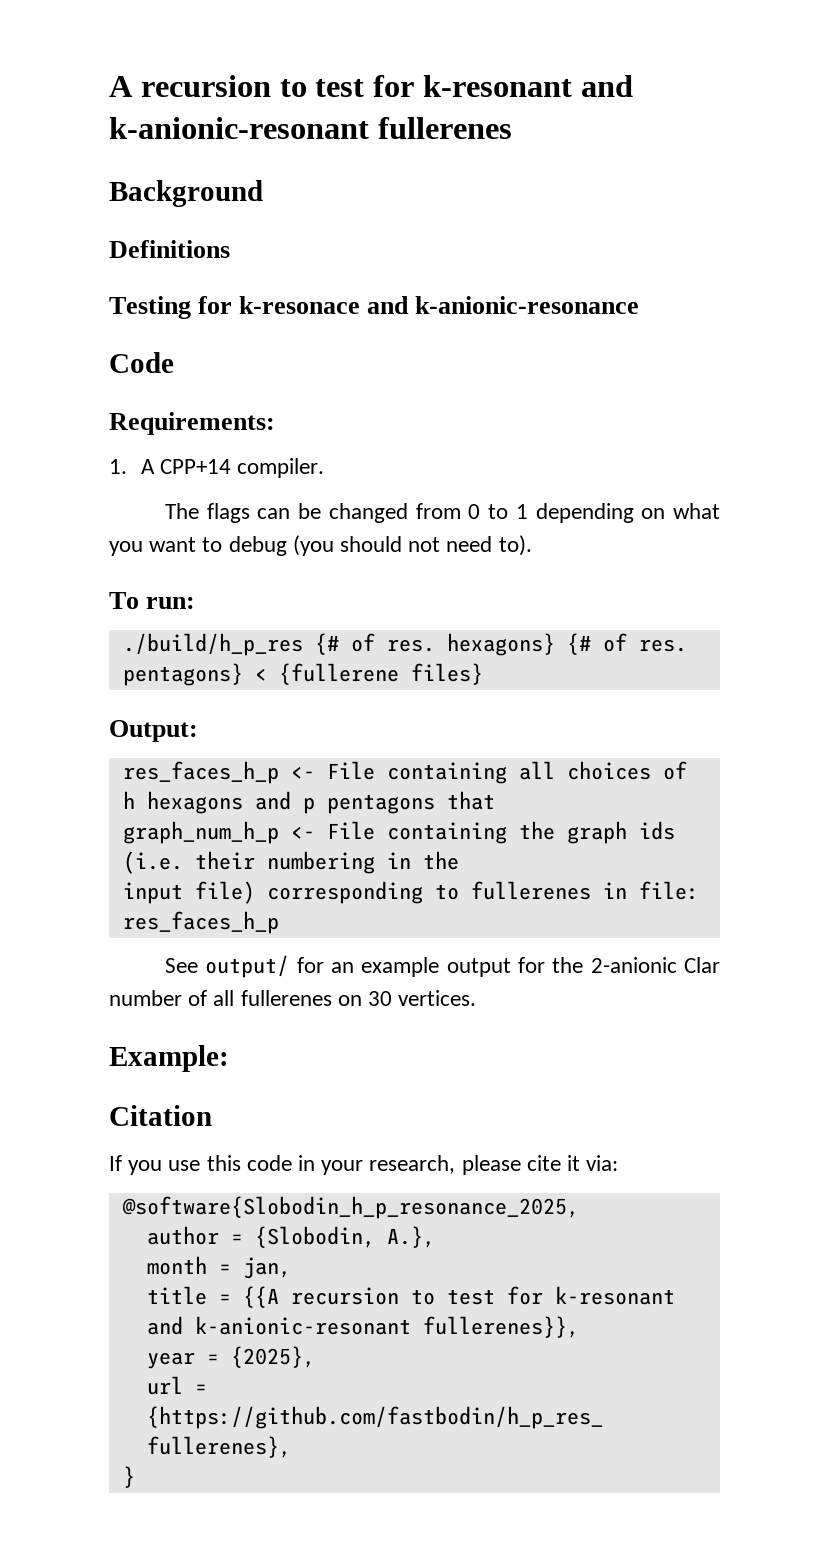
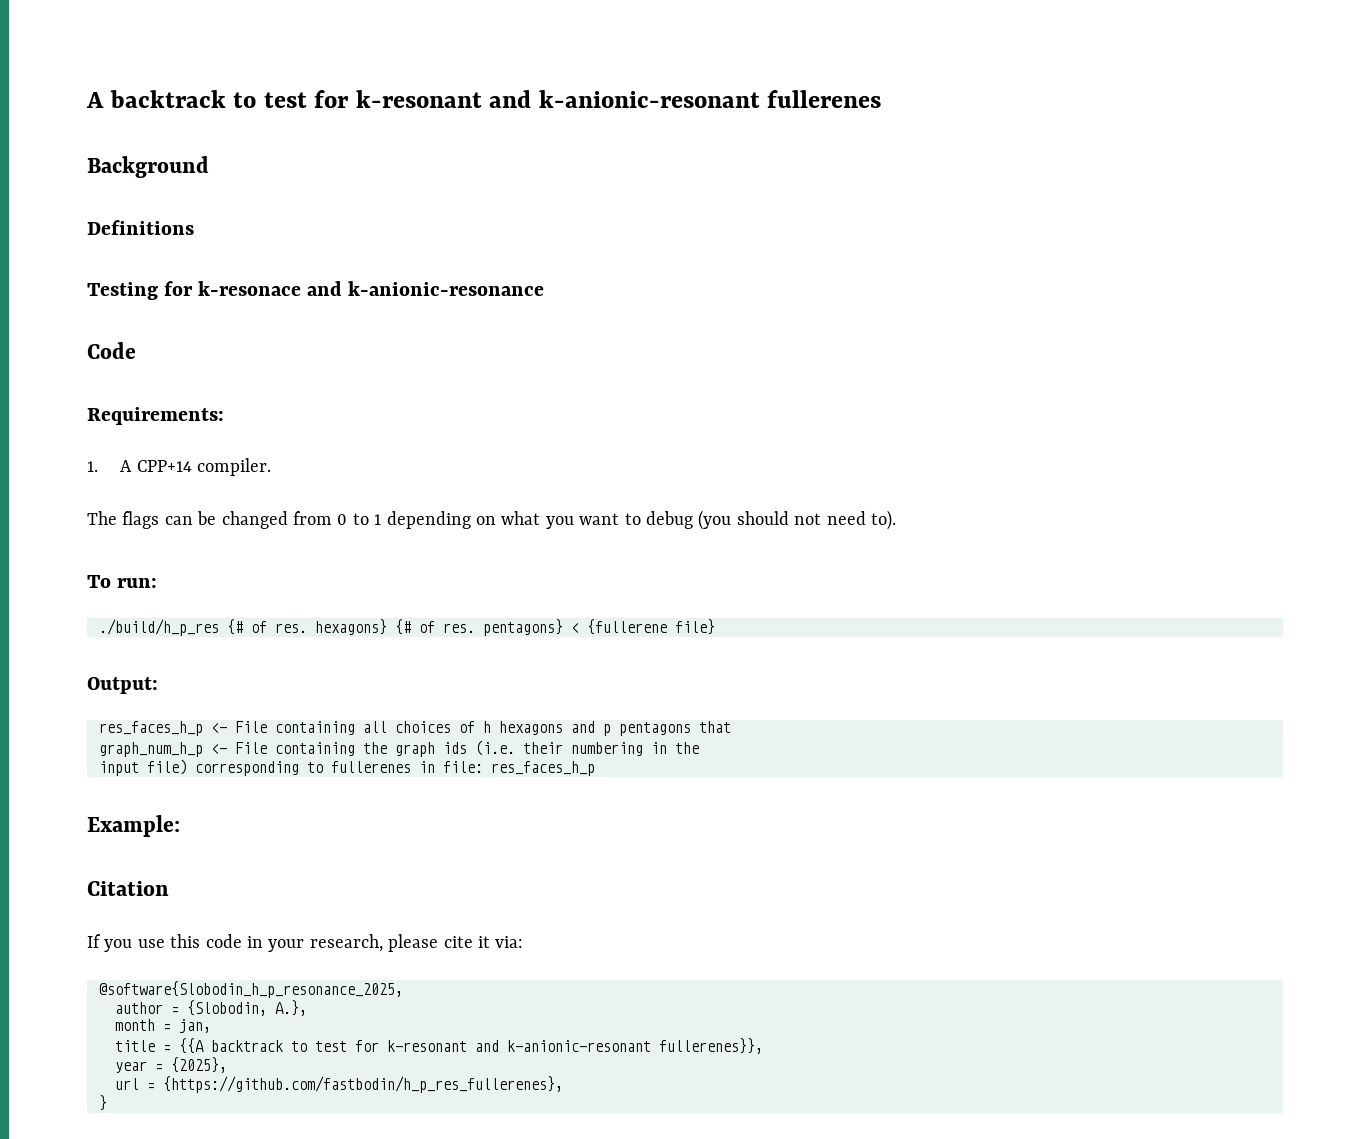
- A recursion to test for k-resonant and k-anionic-resonant fullerenes
+ A backtrack to test for k-resonant and k-anionic-resonant fullerenes
- ./build/h_p_res {# of res. hexagons} {# of res. pentagons} < {fullerene files}
+ ./build/h_p_res {# of res. hexagons} {# of res. pentagons} < {fullerene file}
- See output/ for an example output for the 2-anionic Clar number of all fullerenes on 30 vertices.
- title = {{A recursion to test for k-resonant and k-anionic-resonant fullerenes}},
+ title = {{A backtrack to test for k-resonant and k-anionic-resonant fullerenes}},

